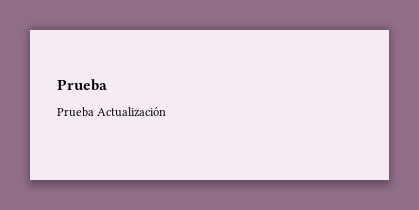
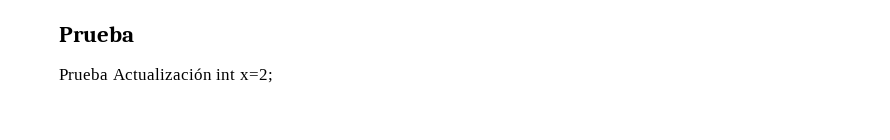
- Prueba Actualización
+ Prueba Actualización int x=2;

